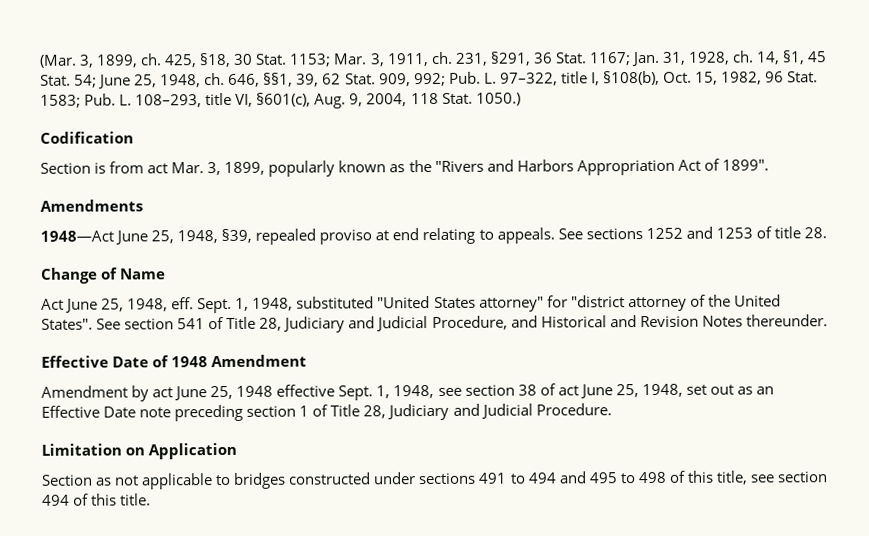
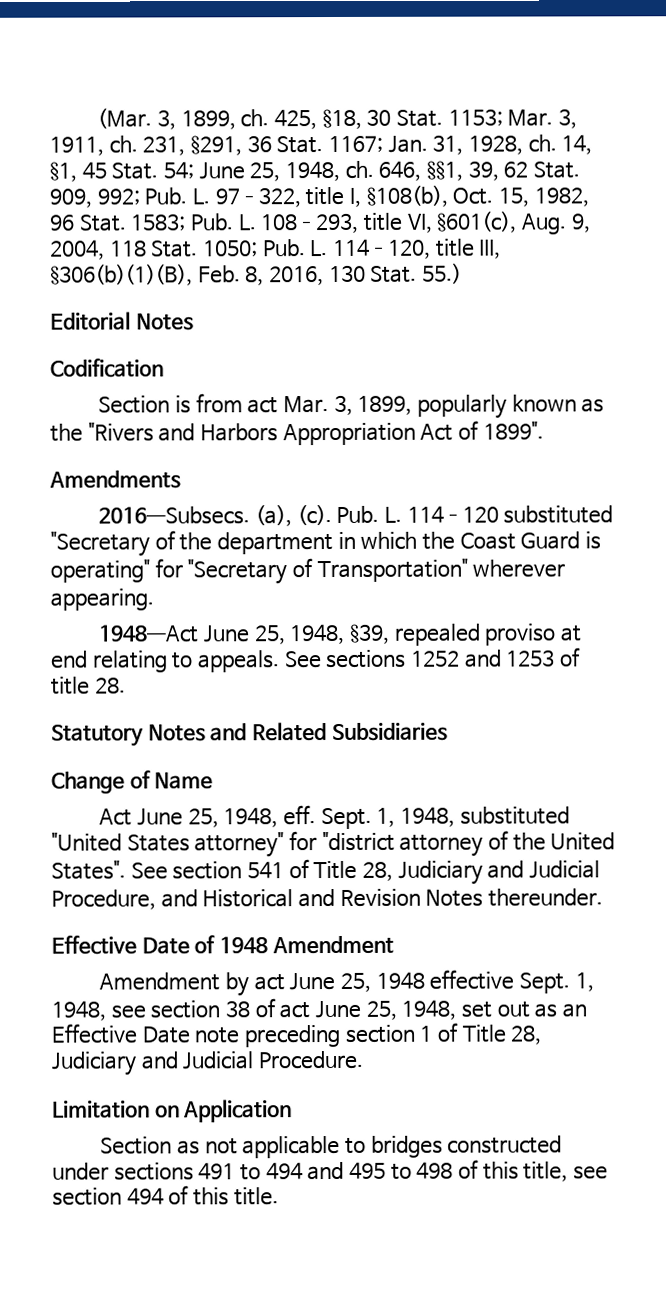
- 1050.)
+ 1050; Pub. L. 114–120, title III, §306(b)(1)(B), Feb. 8, 2016, 130 Stat. 55.)
+ Editorial Notes
+ 2016—Subsecs. (a), (c). Pub. L. 114–120 substituted "Secretary of the department in which the Coast Guard is operating" for "Secretary of Transportation" wherever appearing.
+ Statutory Notes and Related Subsidiaries

